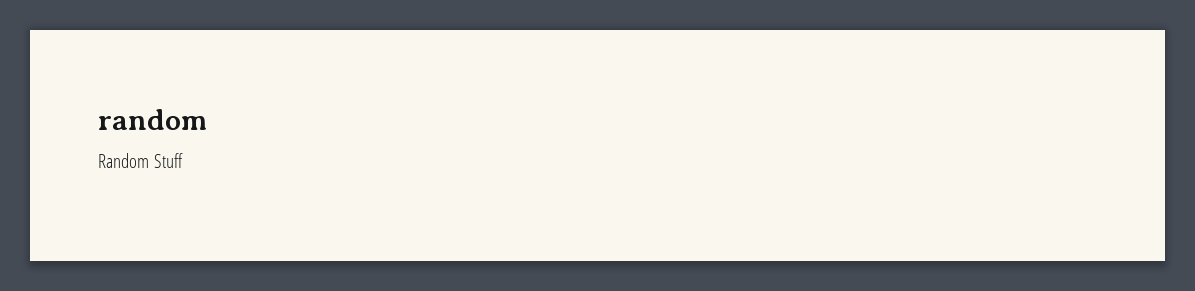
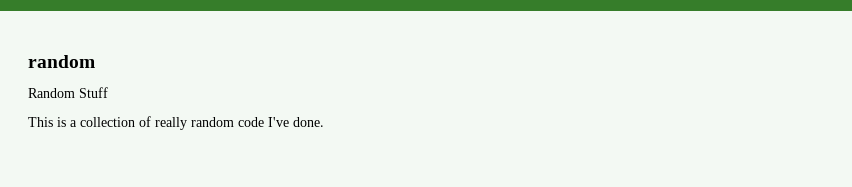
+ This is a collection of really random code I've done.

